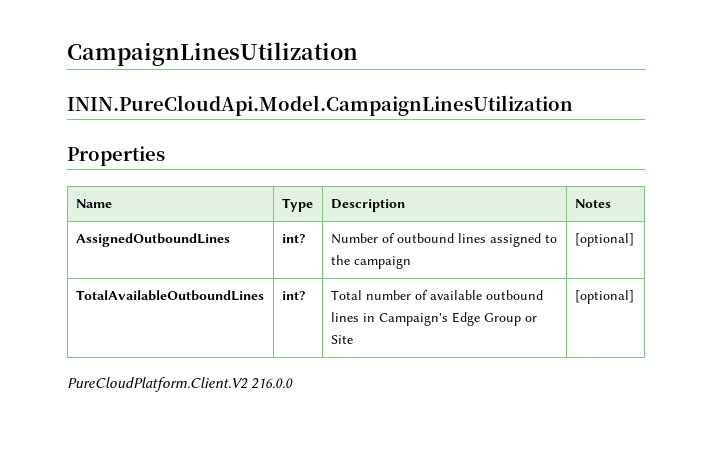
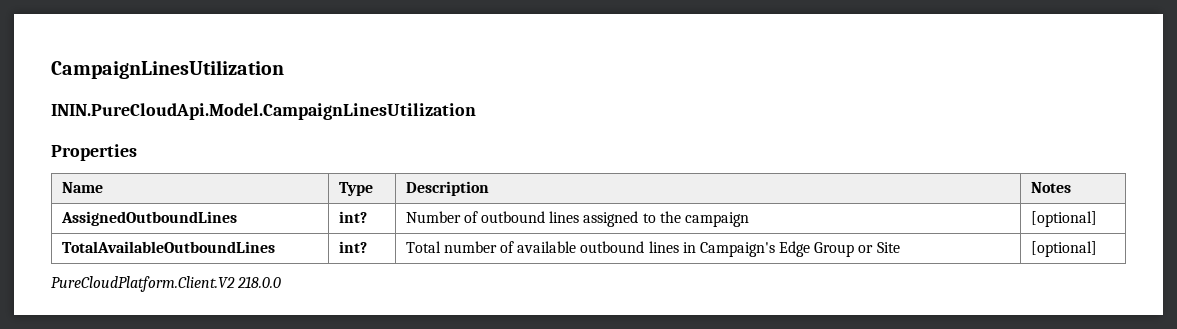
- PureCloudPlatform.Client.V2 216.0.0
+ PureCloudPlatform.Client.V2 218.0.0

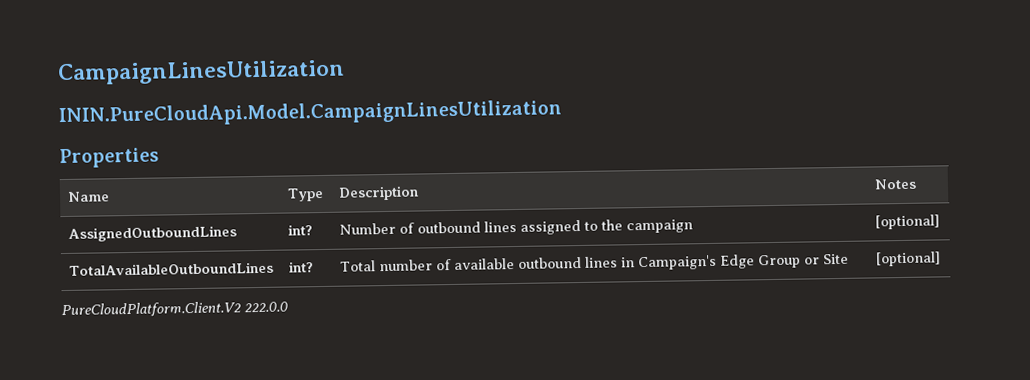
- PureCloudPlatform.Client.V2 218.0.0
+ PureCloudPlatform.Client.V2 222.0.0

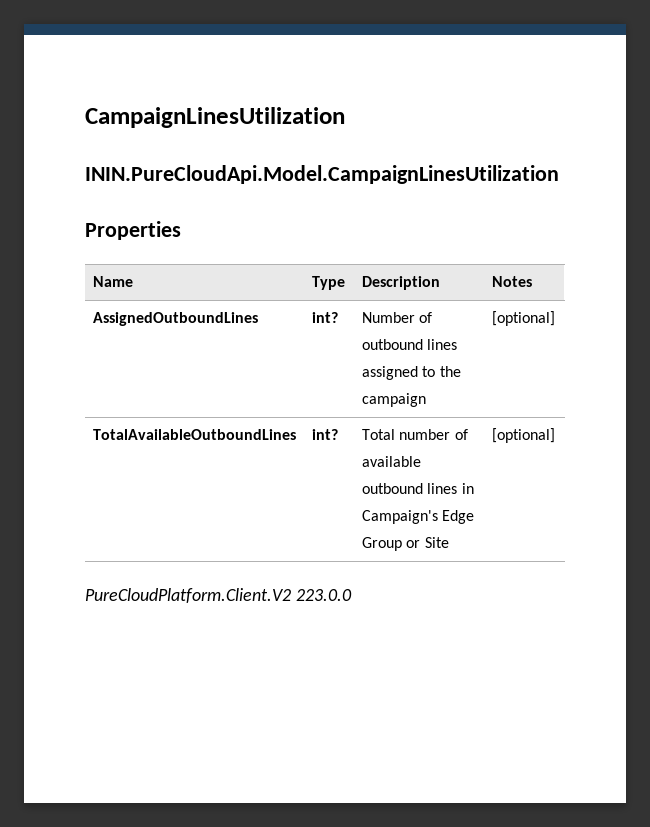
- PureCloudPlatform.Client.V2 222.0.0
+ PureCloudPlatform.Client.V2 223.0.0

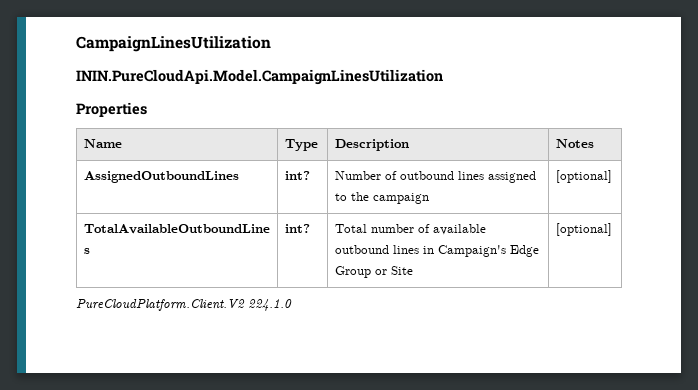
- PureCloudPlatform.Client.V2 223.0.0
+ PureCloudPlatform.Client.V2 224.1.0

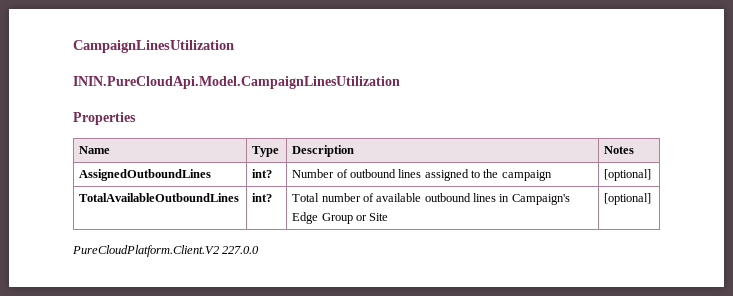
- PureCloudPlatform.Client.V2 224.1.0
+ PureCloudPlatform.Client.V2 227.0.0

